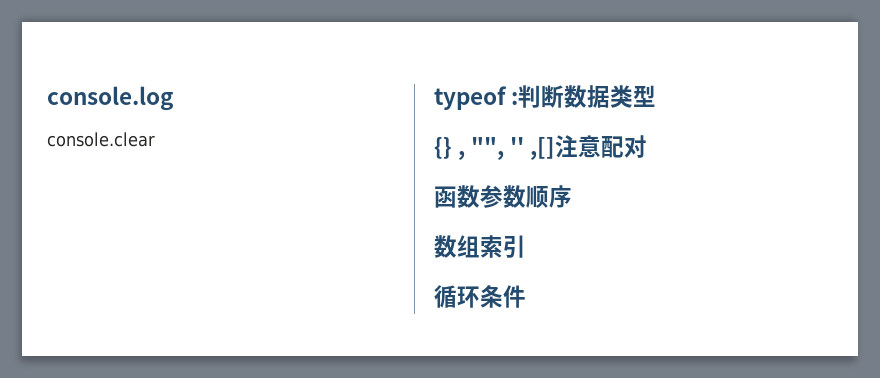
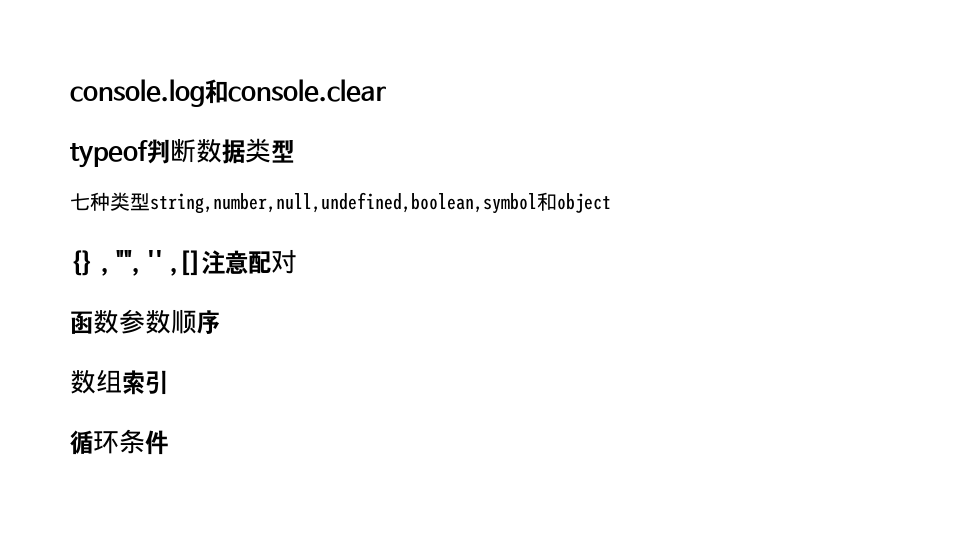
- console.log
- console.clear
+ console.log和console.clear
- typeof :判断数据类型
+ typeof判断数据类型
+ 七种类型string,number,null,undefined,boolean,symbol和object

